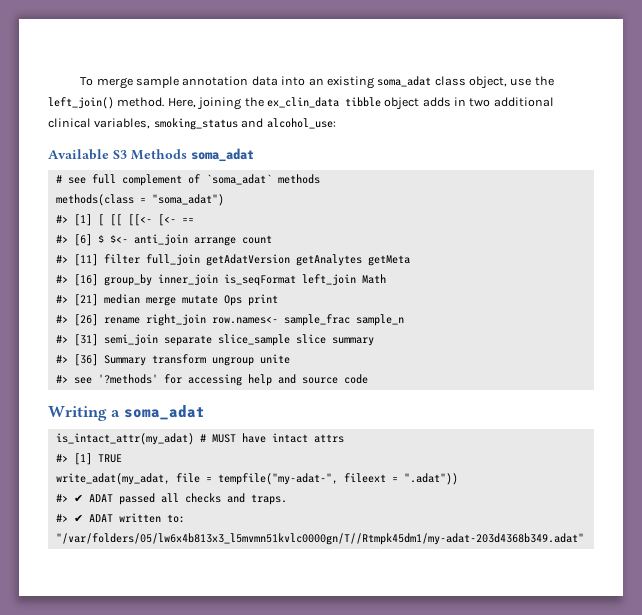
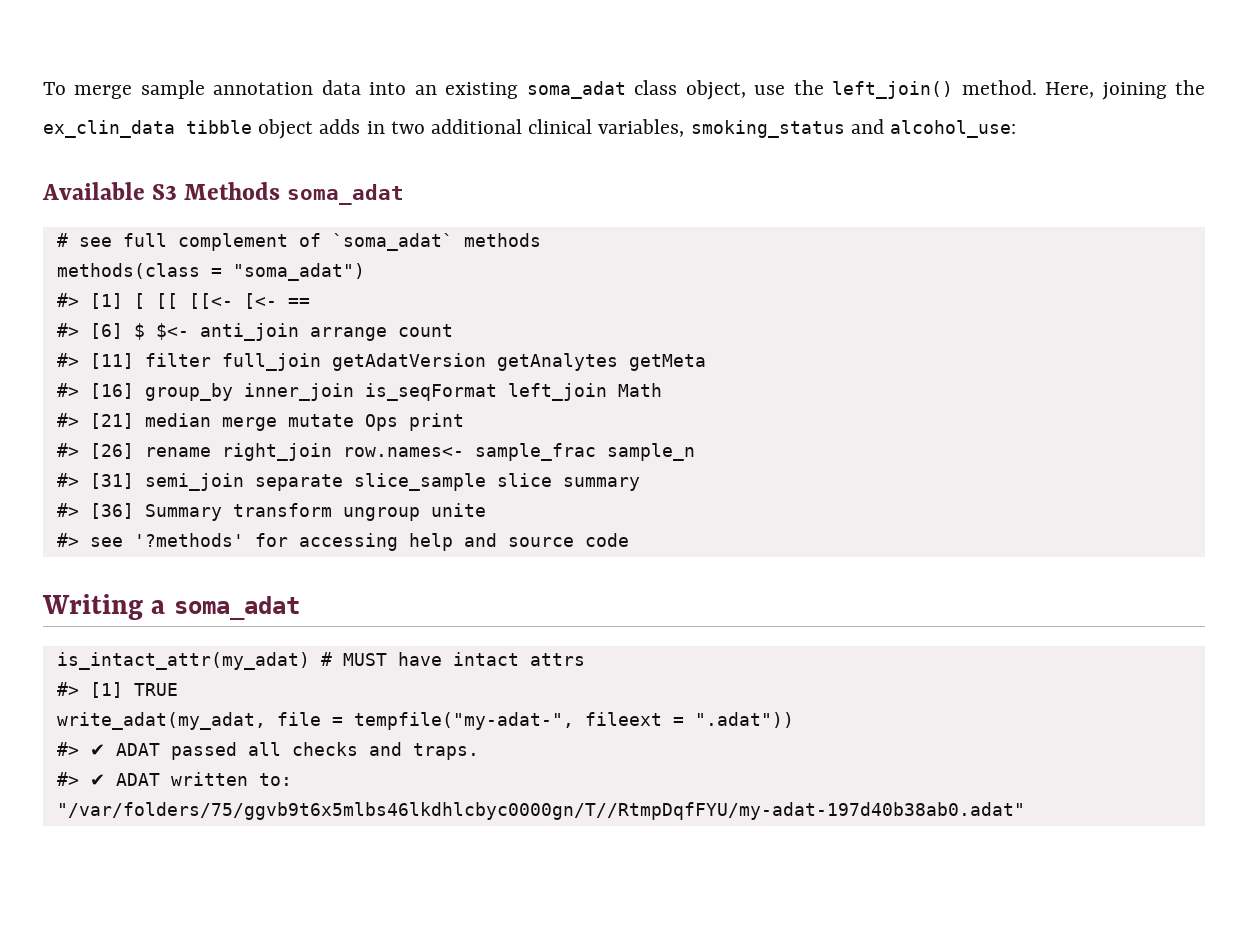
- #> ✔ ADAT written to: "/var/folders/05/lw6x4b813x3_l5mvmn51kvlc0000gn/T//Rtmpk45dm1/my-adat-203d4368b349.adat"
+ #> ✔ ADAT written to: "/var/folders/75/ggvb9t6x5mlbs46lkdhlcbyc0000gn/T//RtmpDqfFYU/my-adat-197d40b38ab0.adat"

